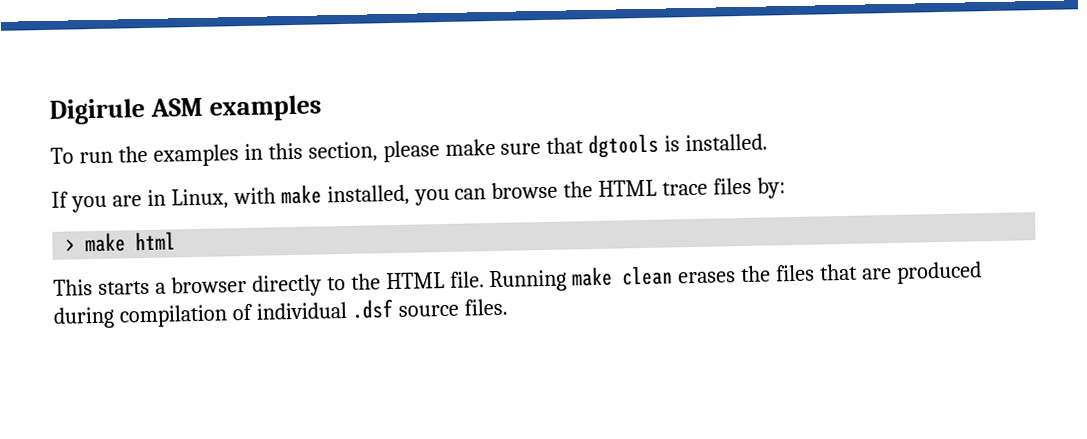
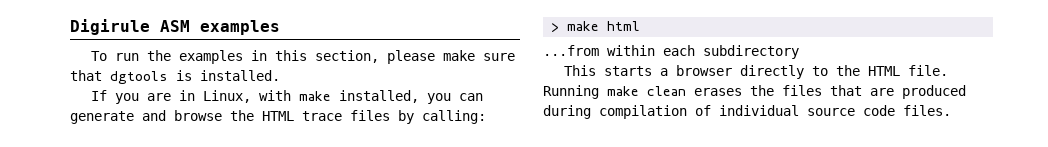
- If you are in Linux, with make installed, you can browse the HTML trace files by:
+ If you are in Linux, with make installed, you can generate and browse the HTML trace files by calling:
+ ...from within each subdirectory
- Running make clean erases the files that are produced during compilation of individual .dsf source files.
+ Running make clean erases the files that are produced during compilation of individual source code files.

